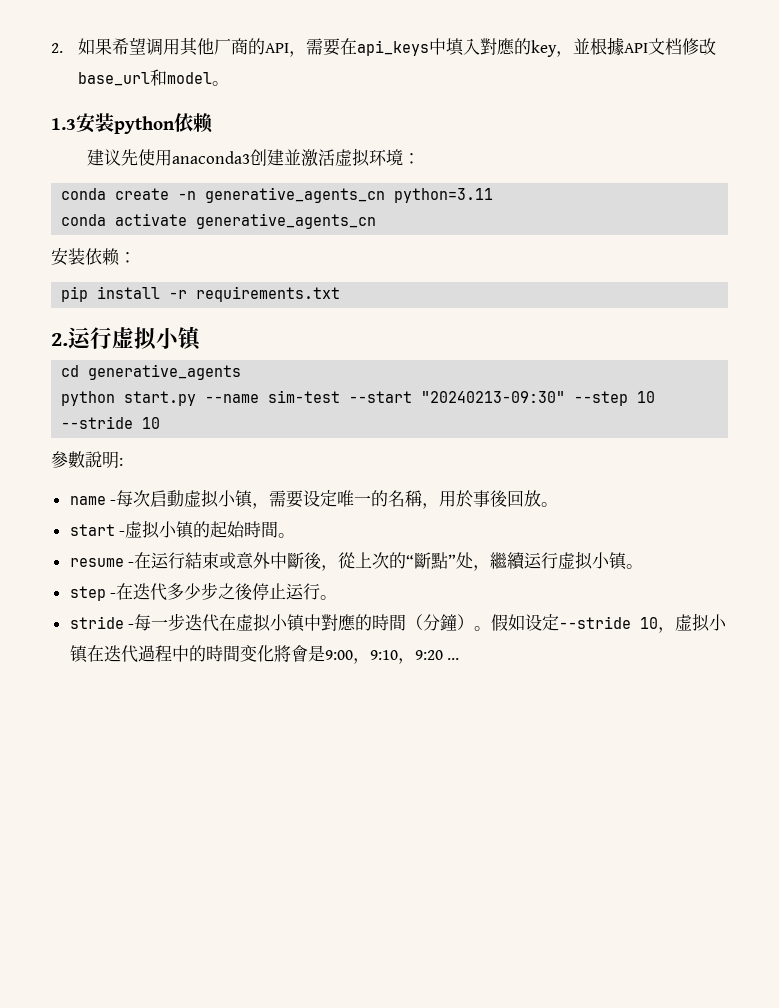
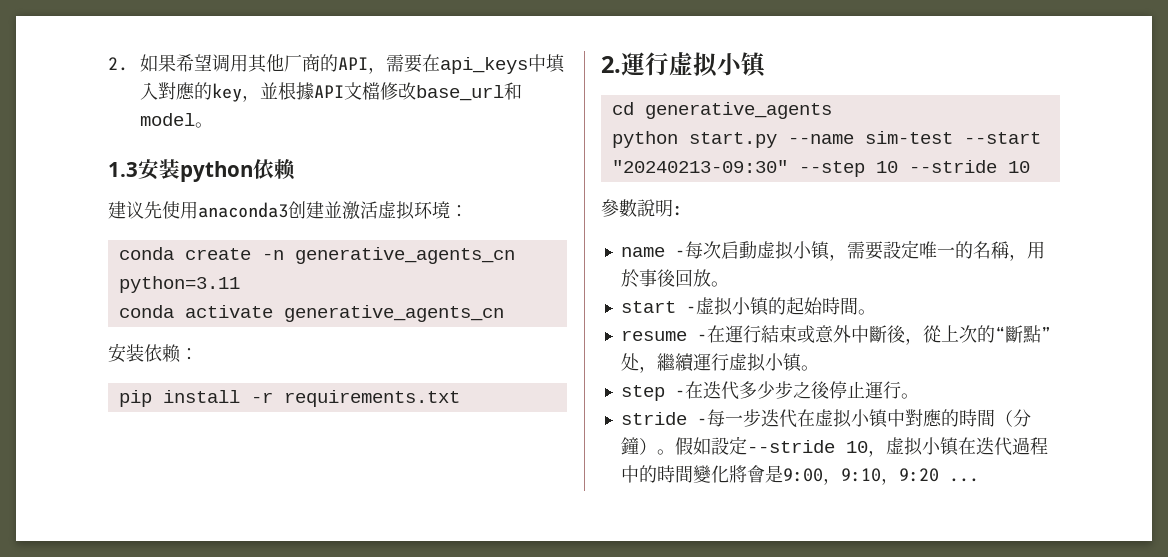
- 2.如果希望调用其他厂商的API，需要在api_keys中填入對應的key，並根據API文档修改base_url和model。
+ 2.如果希望调用其他厂商的API，需要在api_keys中填入對應的key，並根據API文檔修改base_url和model。
- 2.运行虚拟小镇
+ 2.運行虚拟小镇
- name -每次启動虚拟小镇，需要设定唯一的名稱，用於事後回放。
+ name -每次启動虚拟小镇，需要設定唯一的名稱，用於事後回放。
- resume -在运行結束或意外中斷後，從上次的“斷點”处，繼續运行虚拟小镇。
+ resume -在運行結束或意外中斷後，從上次的“斷點”处，繼續運行虚拟小镇。
- step -在迭代多少步之後停止运行。
+ step -在迭代多少步之後停止運行。
- 假如设定--stride 10，虚拟小镇在迭代過程中的時間变化將會是9:00，9:10，9:20 ...
+ 假如設定--stride 10，虚拟小镇在迭代過程中的時間變化將會是9:00，9:10，9:20 ...

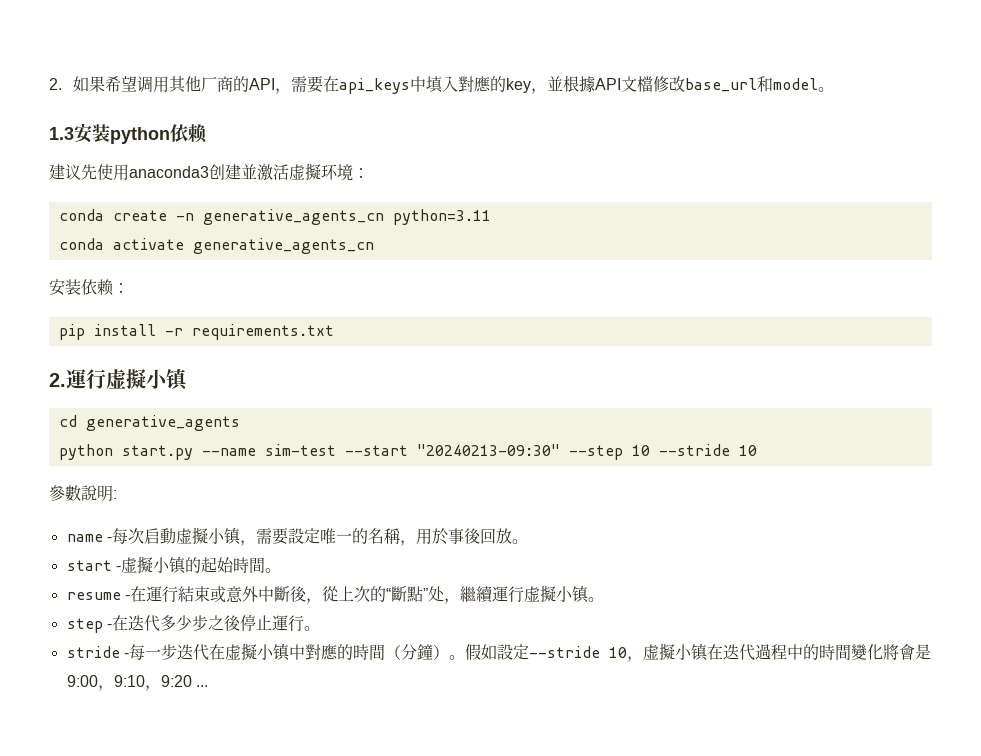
- 建议先使用anaconda3创建並激活虚拟环境：
+ 建议先使用anaconda3创建並激活虚擬环境：
- 2.運行虚拟小镇
+ 2.運行虚擬小镇
- name -每次启動虚拟小镇，需要設定唯一的名稱，用於事後回放。
+ name -每次启動虚擬小镇，需要設定唯一的名稱，用於事後回放。
- start -虚拟小镇的起始時間。
+ start -虚擬小镇的起始時間。
- resume -在運行結束或意外中斷後，從上次的“斷點”处，繼續運行虚拟小镇。
+ resume -在運行結束或意外中斷後，從上次的“斷點”处，繼續運行虚擬小镇。
- stride -每一步迭代在虚拟小镇中對應的時間（分鐘）。
+ stride -每一步迭代在虚擬小镇中對應的時間（分鐘）。
- 假如設定--stride 10，虚拟小镇在迭代過程中的時間變化將會是9:00，9:10，9:20 ...
+ 假如設定--stride 10，虚擬小镇在迭代過程中的時間變化將會是9:00，9:10，9:20 ...

